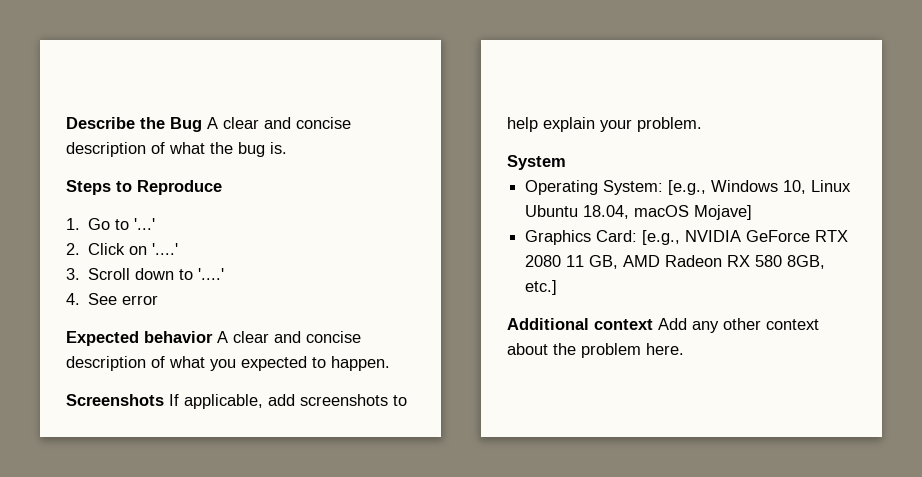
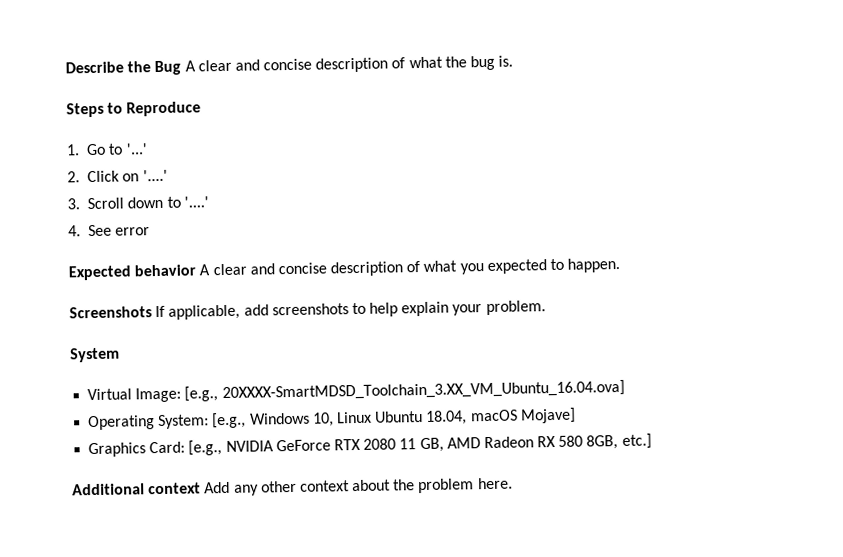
+ Virtual Image: [e.g., 20XXXX-SmartMDSD_Toolchain_3.XX_VM_Ubuntu_16.04.ova]

